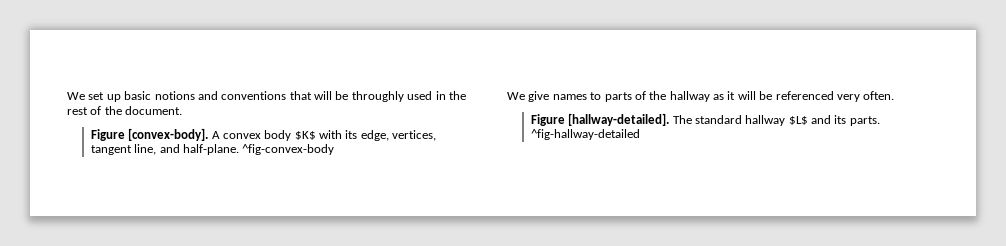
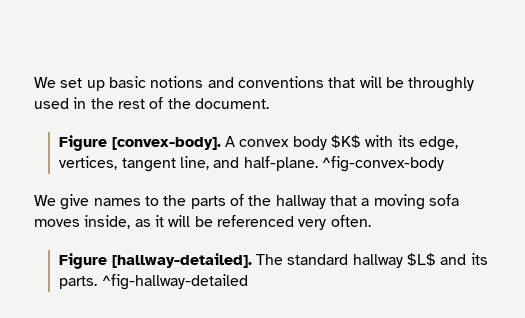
- We give names to parts of the hallway as it will be referenced very often.
+ We give names to the parts of the hallway that a moving sofa moves inside, as it will be referenced very often.

